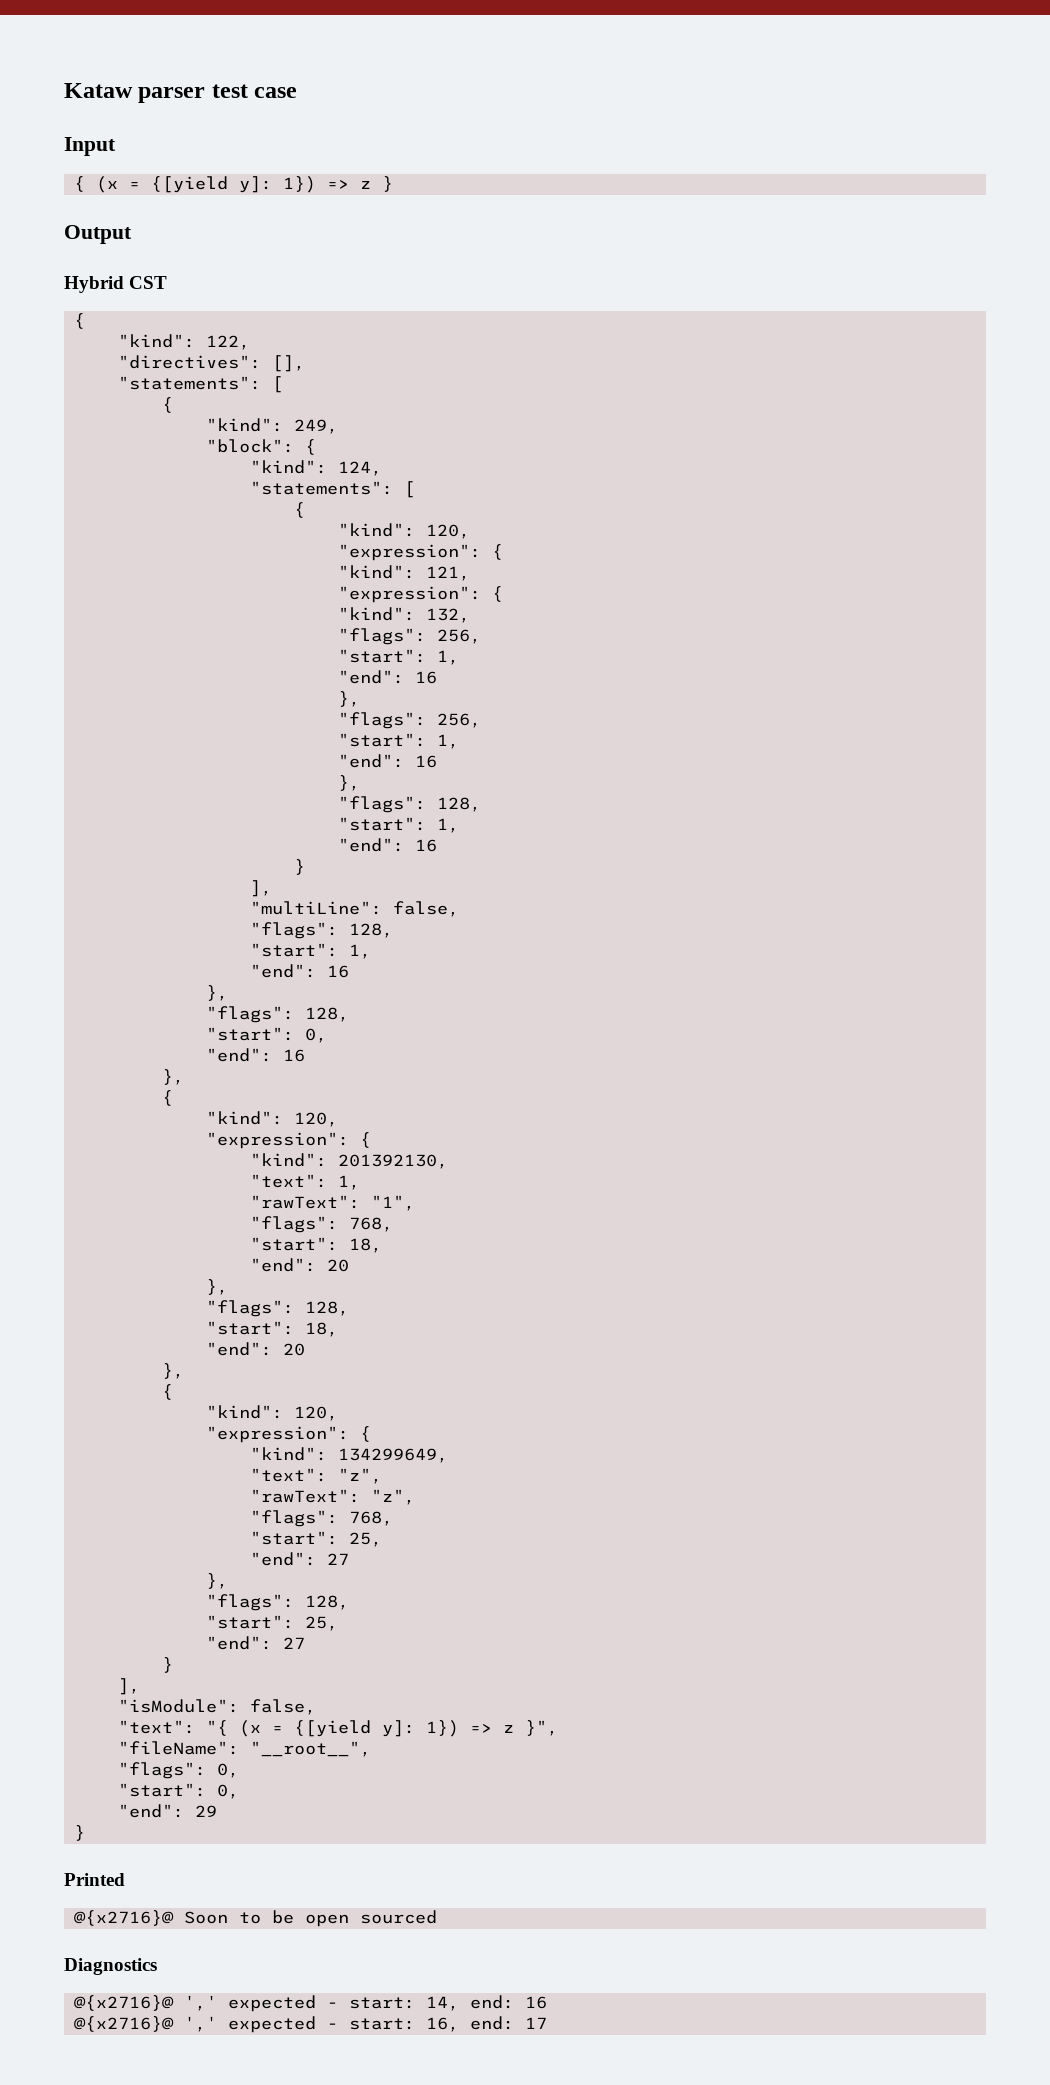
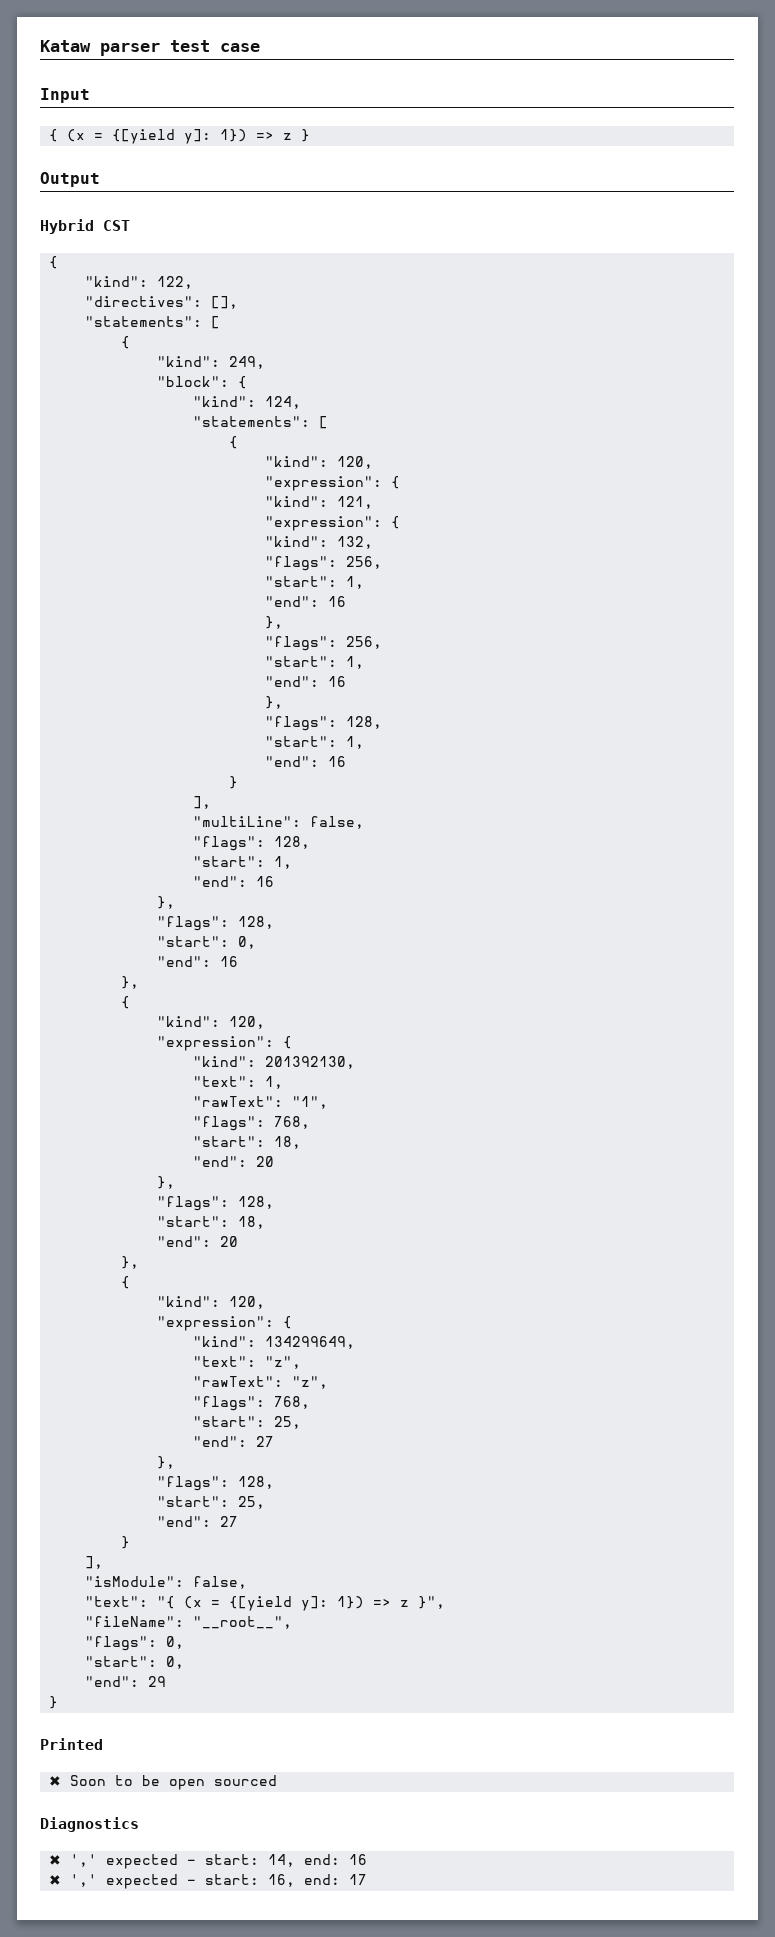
- @{x2716}@ Soon to be open sourced
+ ✖ Soon to be open sourced
- @{x2716}@ ',' expected - start: 14, end: 16
+ ✖ ',' expected - start: 14, end: 16
- @{x2716}@ ',' expected - start: 16, end: 17
+ ✖ ',' expected - start: 16, end: 17

